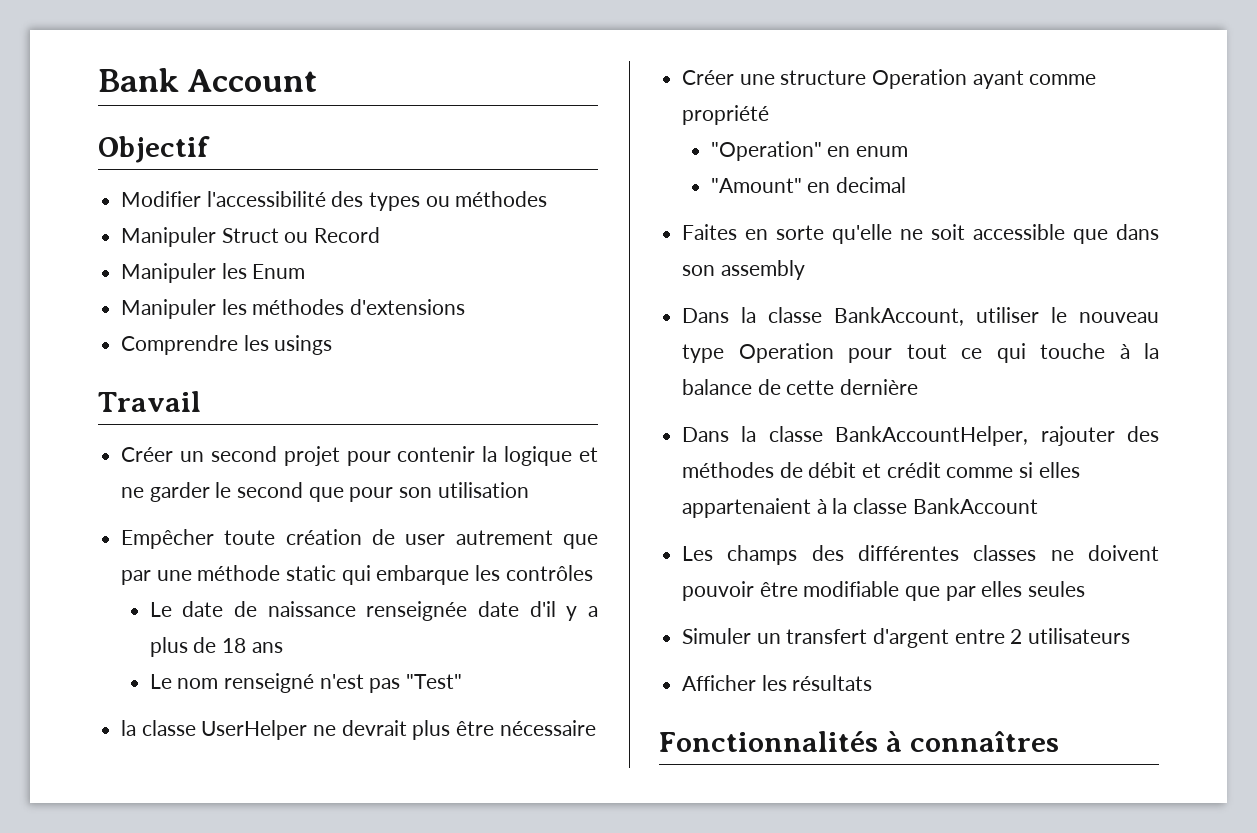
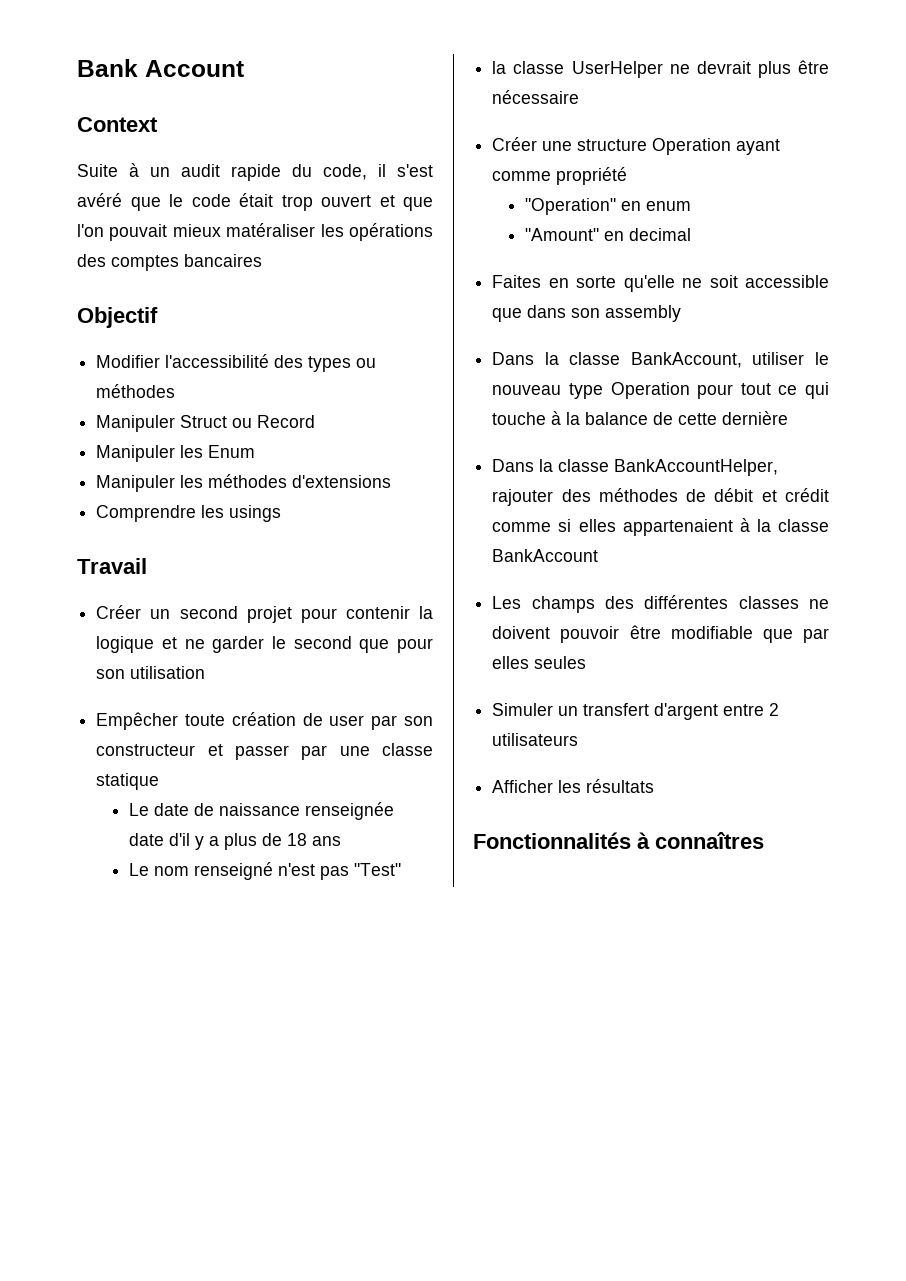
+ Context
+ Suite à un audit rapide du code, il s'est avéré que le code était trop ouvert et que l'on pouvait mieux matéraliser les opérations des comptes bancaires
- Empêcher toute création de user autrement que par une méthode static qui embarque les contrôles
+ Empêcher toute création de user par son constructeur et passer par une classe statique

